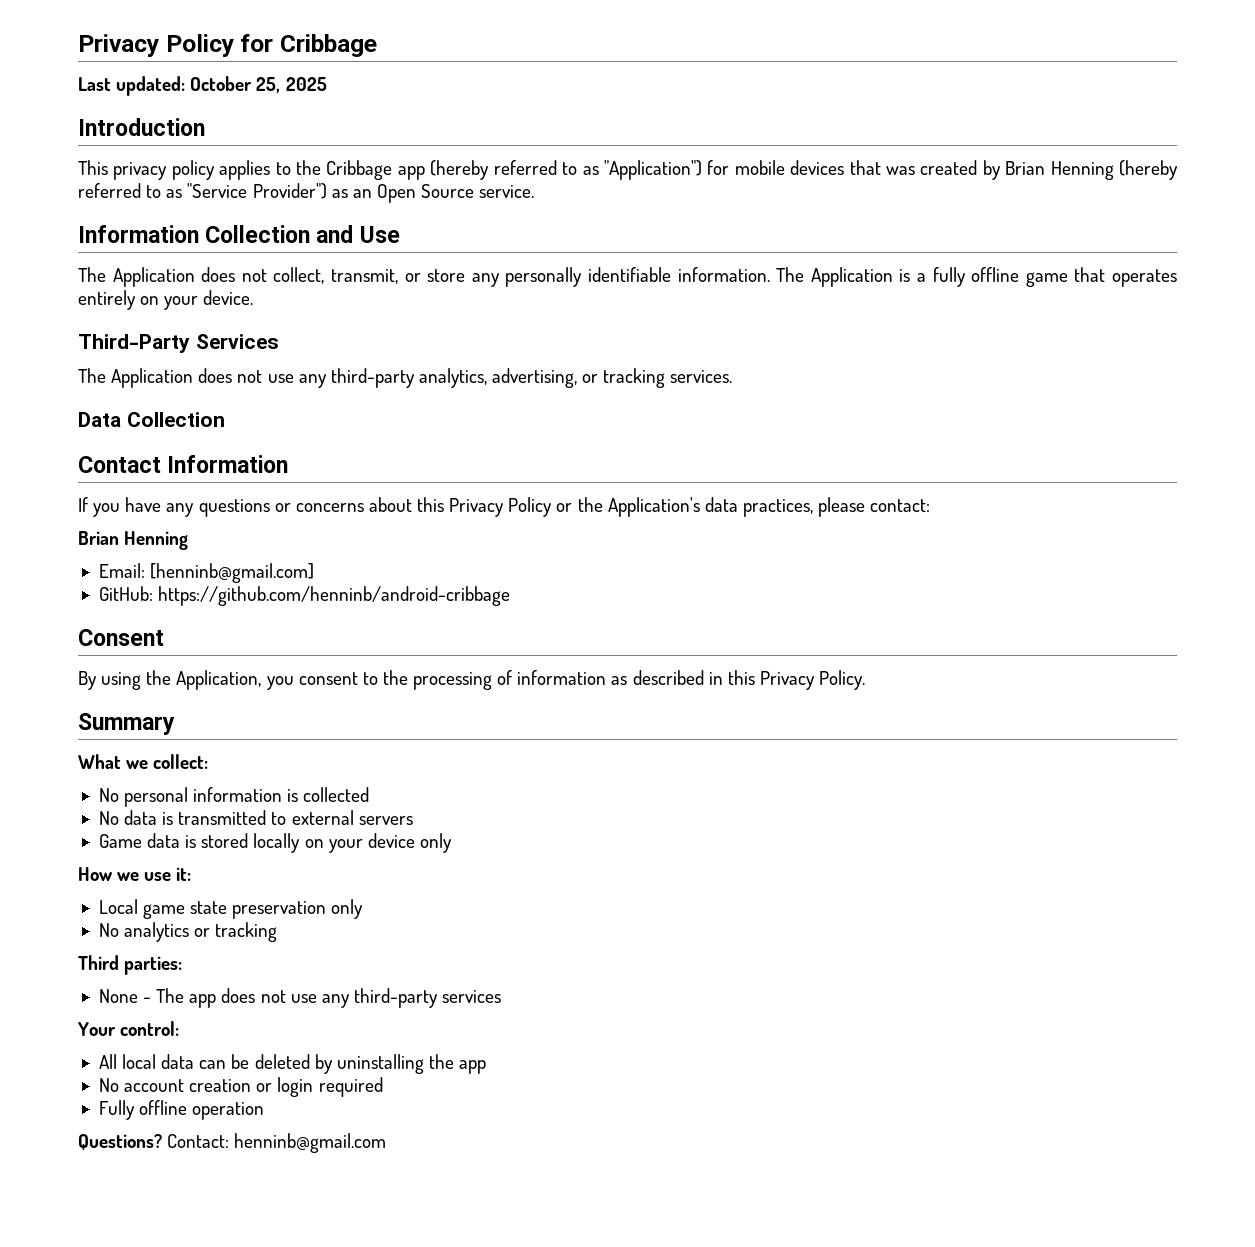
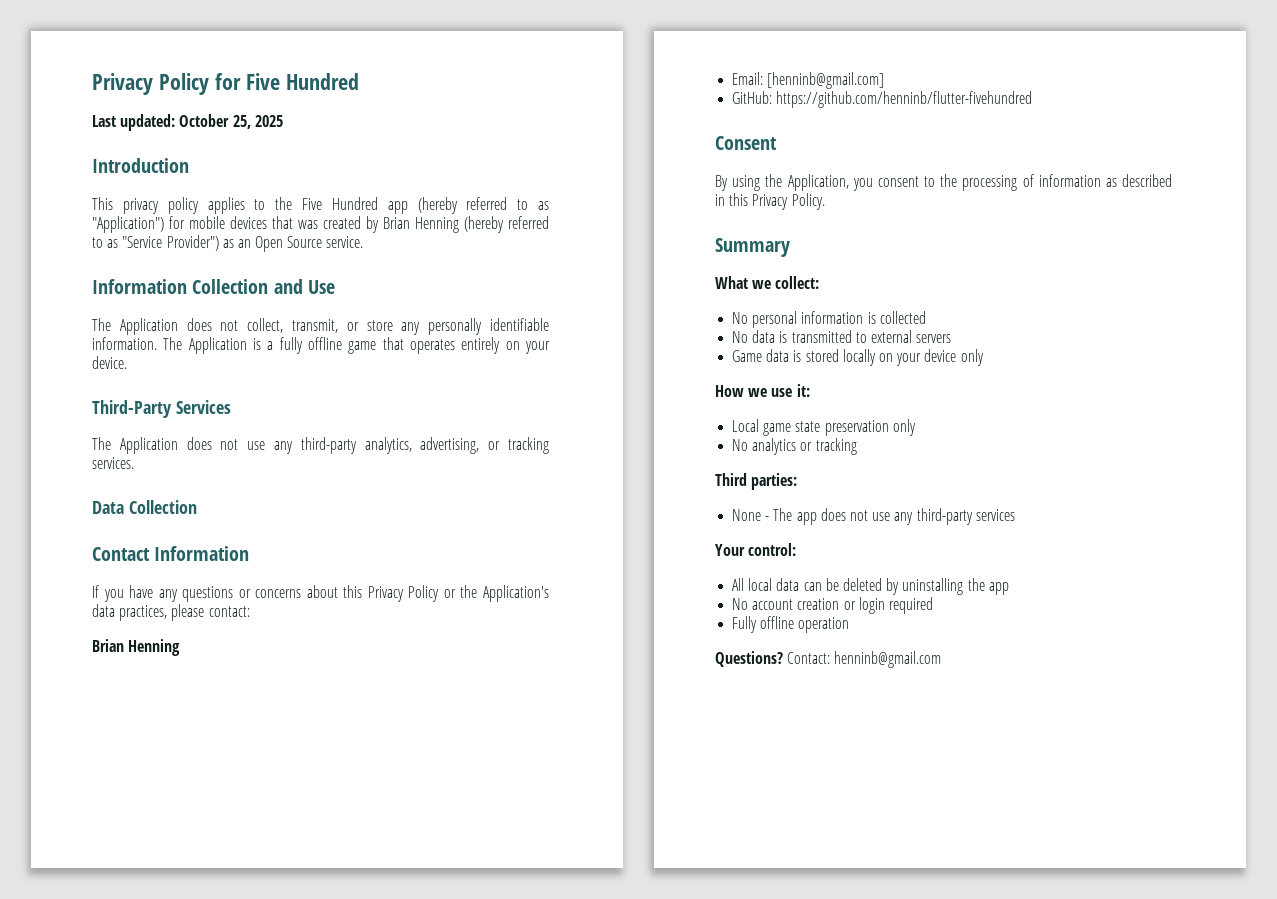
- Privacy Policy for Cribbage
+ Privacy Policy for Five Hundred
- This privacy policy applies to the Cribbage app (hereby referred to as "Application") for mobile devices that was created by Brian Henning (hereby referred to as "Service Provider") as an Open Source service.
+ This privacy policy applies to the Five Hundred app (hereby referred to as "Application") for mobile devices that was created by Brian Henning (hereby referred to as "Service Provider") as an Open Source service.
- GitHub: https://github.com/henninb/android-cribbage
+ GitHub: https://github.com/henninb/flutter-fivehundred

